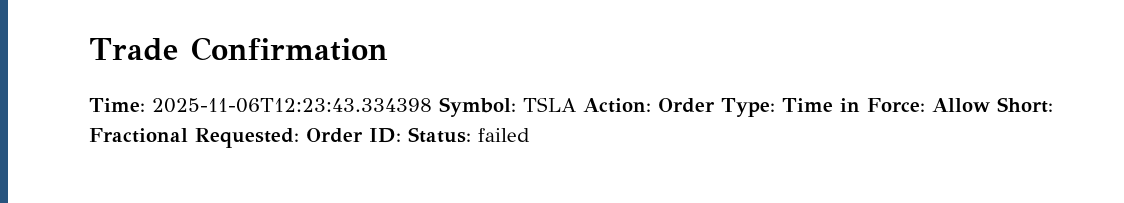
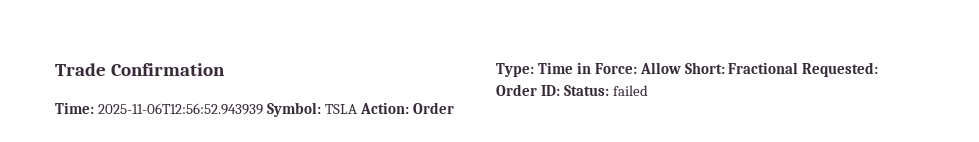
- Time: 2025-11-06T12:23:43.334398 Symbol: TSLA Action: Order Type: Time in Force: Allow Short: Fractional Requested: Order ID: Status: failed
+ Time: 2025-11-06T12:56:52.943939 Symbol: TSLA Action: Order Type: Time in Force: Allow Short: Fractional Requested: Order ID: Status: failed

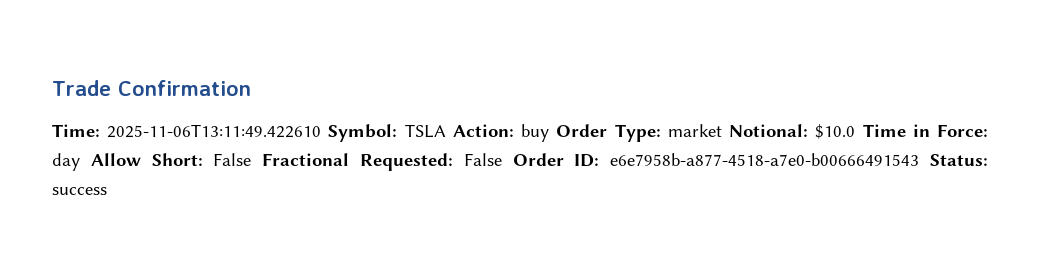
- Time: 2025-11-06T12:56:52.943939 Symbol: TSLA Action: Order Type: Time in Force: Allow Short: Fractional Requested: Order ID: Status: failed
+ Time: 2025-11-06T13:11:49.422610 Symbol: TSLA Action: buy Order Type: market Notional: $10.0 Time in Force: day Allow Short: False Fractional Requested: False Order ID: e6e7958b-a877-4518-a7e0-b00666491543 Status: success

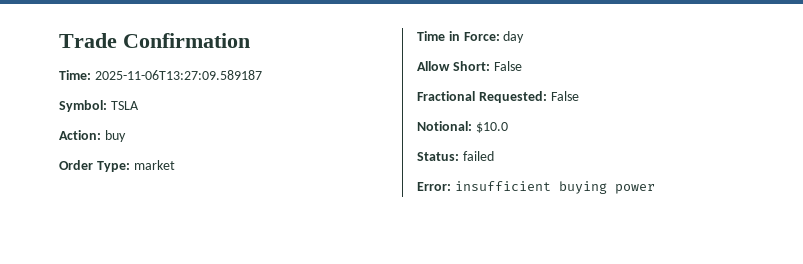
- Time: 2025-11-06T13:11:49.422610 Symbol: TSLA Action: buy Order Type: market Notional: $10.0 Time in Force: day Allow Short: False Fractional Requested: False Order ID: e6e7958b-a877-4518-a7e0-b00666491543 Status: success
+ Time: 2025-11-06T13:27:09.589187
+ Symbol: TSLA
+ Action: buy
+ Order Type: market
+ Time in Force: day
+ Allow Short: False
+ Fractional Requested: False
+ Notional: $10.0
+ Status: failed
+ Error: insufficient buying power

